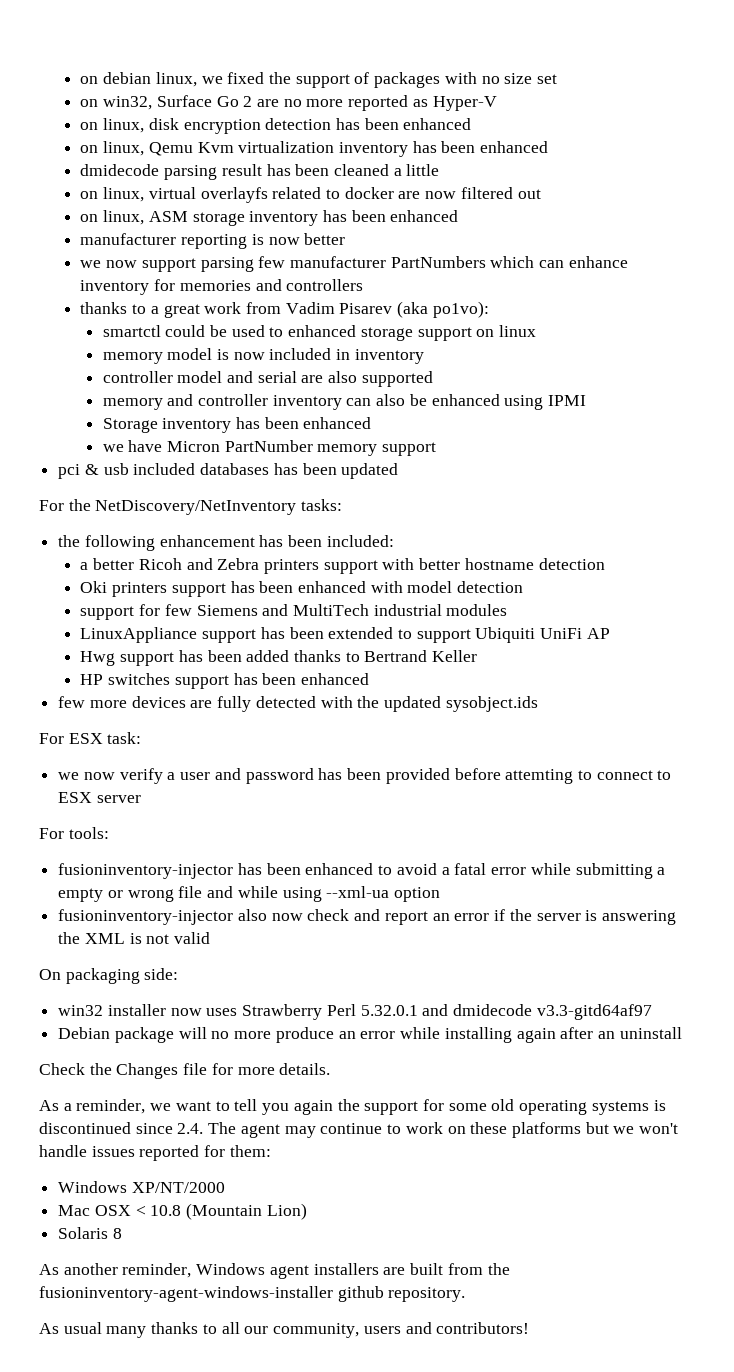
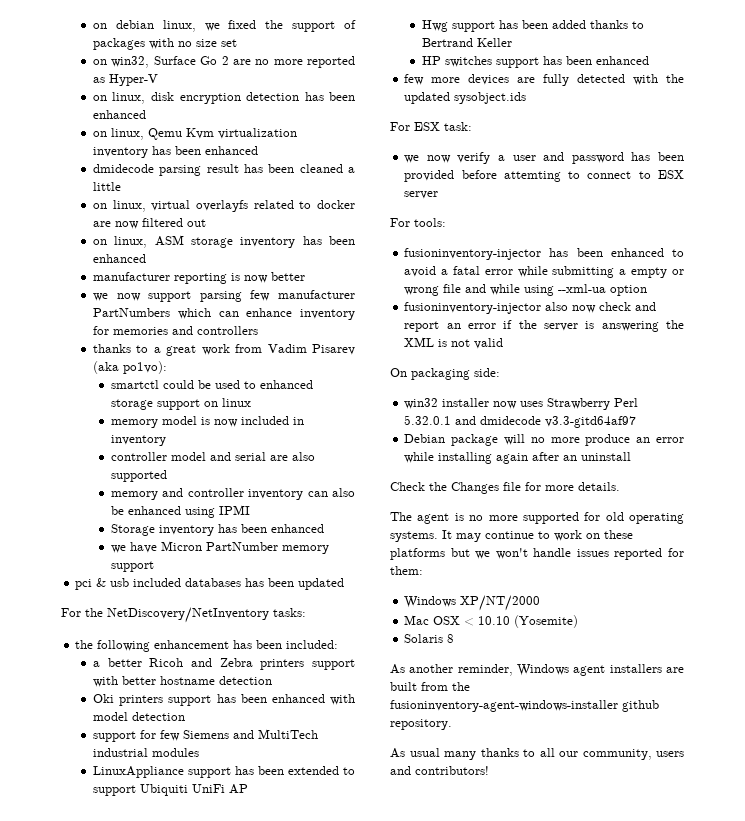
- As a reminder, we want to tell you again the support for some old operating systems is discontinued since 2.4. The agent may continue to work on these platforms but we won't handle issues reported for them:
+ The agent is no more supported for old operating systems. It may continue to work on these platforms but we won't handle issues reported for them:
- Mac OSX < 10.8 (Mountain Lion)
+ Mac OSX < 10.10 (Yosemite)

